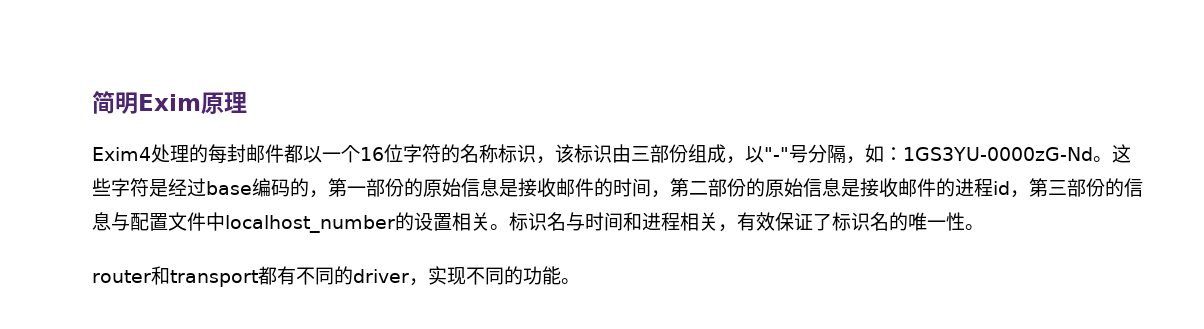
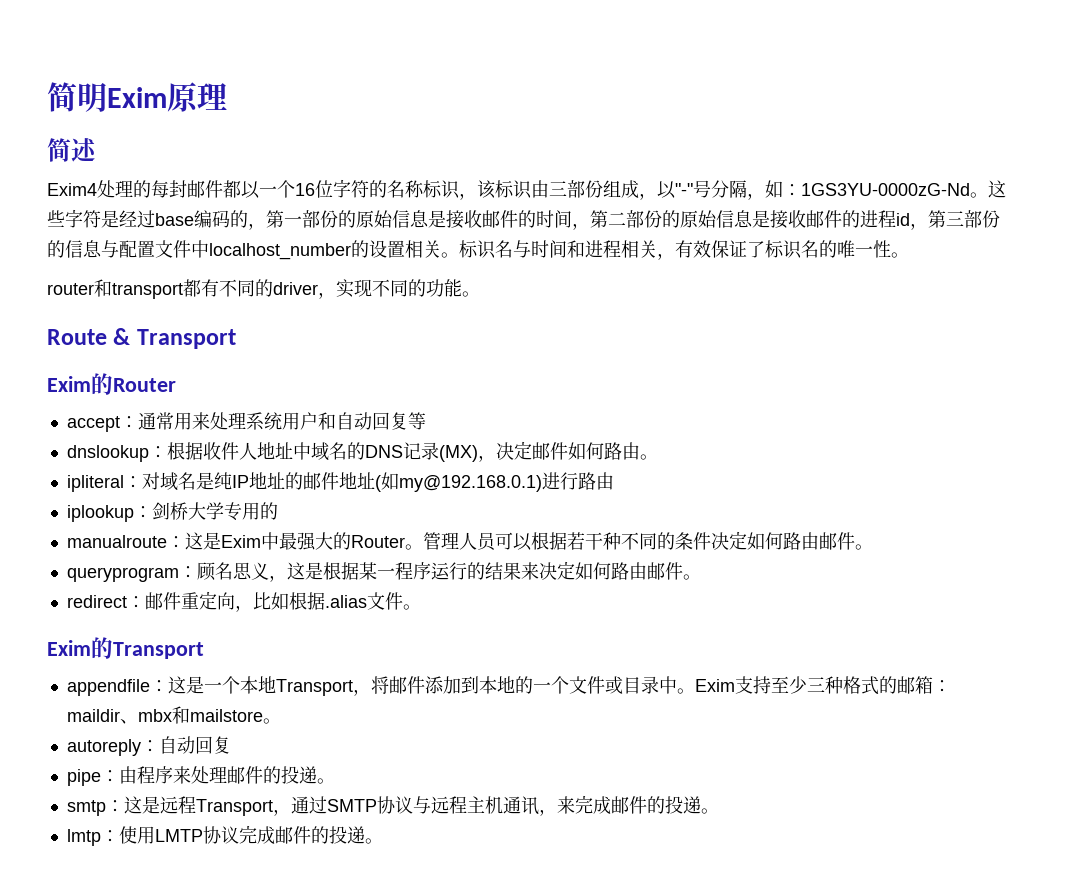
+ 简述
+ Route & Transport
+ Exim的Router
+ accept：通常用来处理系统用户和自动回复等
+ dnslookup：根据收件人地址中域名的DNS记录(MX)，决定邮件如何路由。
+ ipliteral：对域名是纯IP地址的邮件地址(如my@192.168.0.1)进行路由
+ iplookup：剑桥大学专用的
+ manualroute：这是Exim中最强大的Router。管理人员可以根据若干种不同的条件决定如何路由邮件。
+ queryprogram：顾名思义，这是根据某一程序运行的结果来决定如何路由邮件。
+ redirect：邮件重定向，比如根据.alias文件。
+ Exim的Transport
+ appendfile：这是一个本地Transport，将邮件添加到本地的一个文件或目录中。Exim支持至少三种格式的邮箱：maildir、mbx和mailstore。
+ autoreply：自动回复
+ pipe：由程序来处理邮件的投递。
+ smtp：这是远程Transport，通过SMTP协议与远程主机通讯，来完成邮件的投递。
+ lmtp：使用LMTP协议完成邮件的投递。

